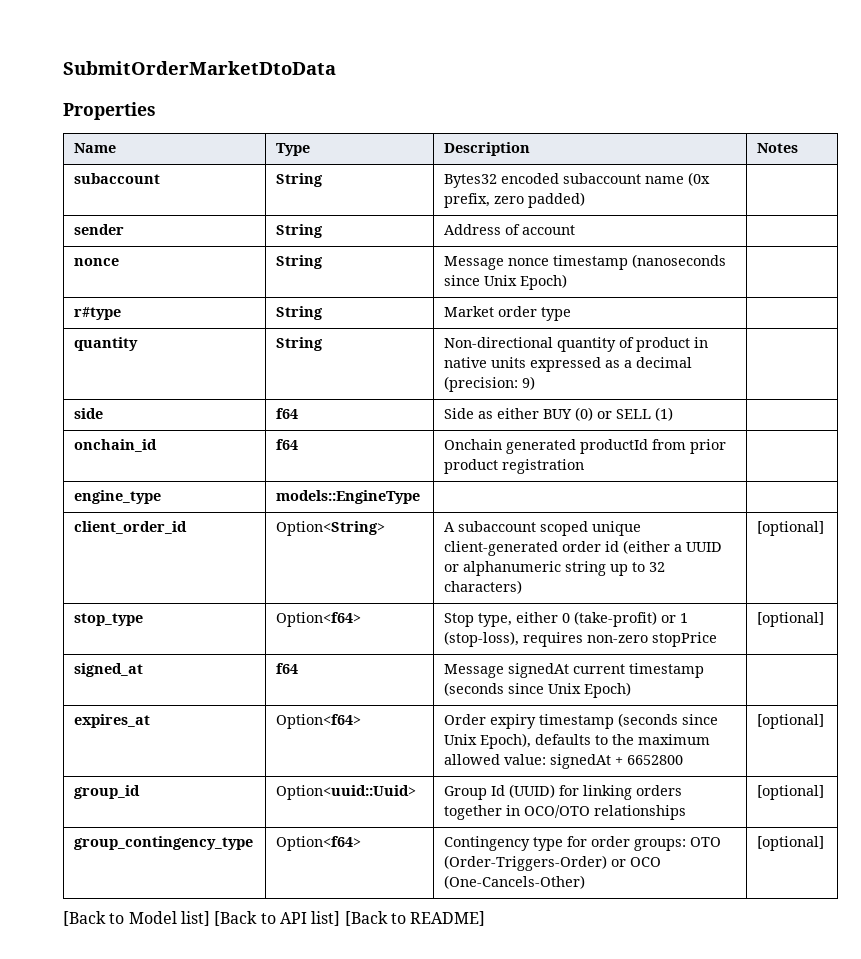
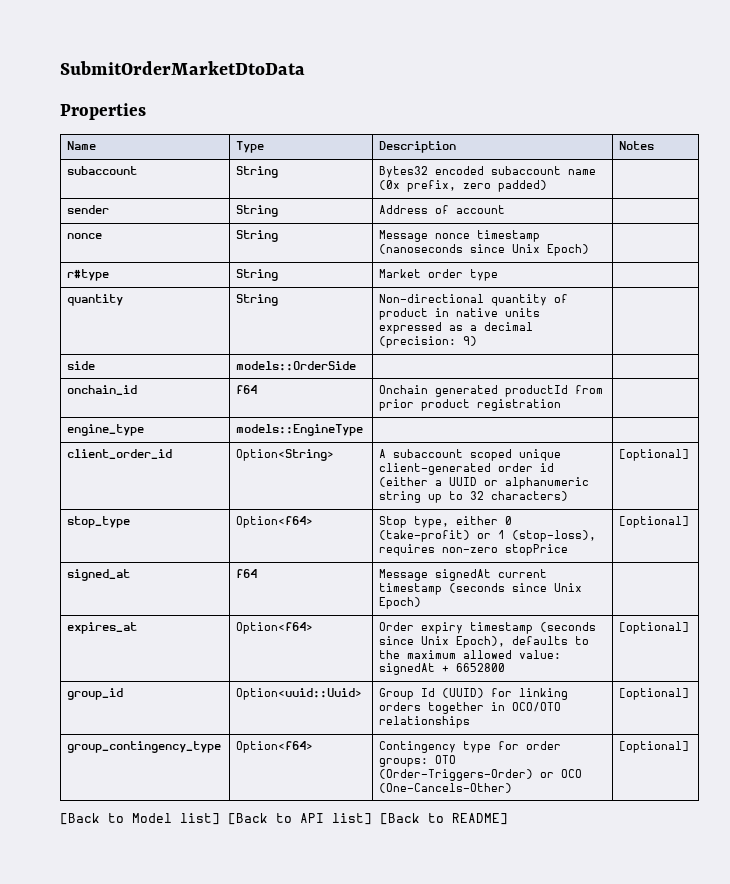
- side | f64 | Side as either BUY (0) or SELL (1) |
+ side | models::OrderSide | |

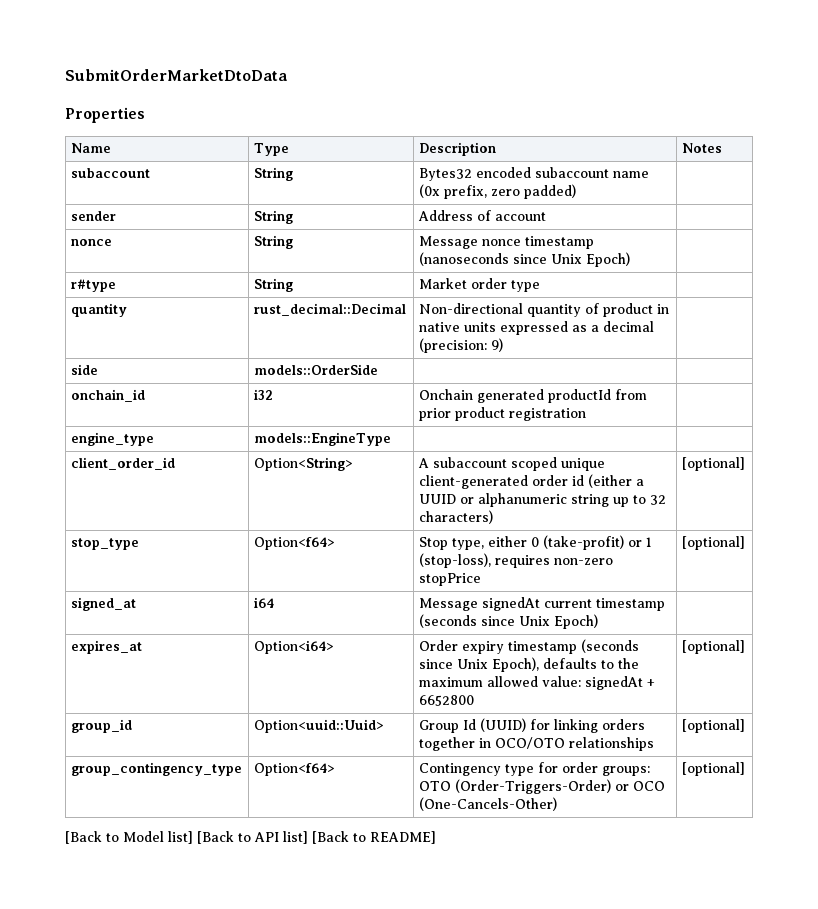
- quantity | String | Non-directional quantity of product in native units expressed as a decimal (precision: 9) |
+ quantity | rust_decimal::Decimal | Non-directional quantity of product in native units expressed as a decimal (precision: 9) |
- onchain_id | f64 | Onchain generated productId from prior product registration |
+ onchain_id | i32 | Onchain generated productId from prior product registration |
- signed_at | f64 | Message signedAt current timestamp (seconds since Unix Epoch) |
+ signed_at | i64 | Message signedAt current timestamp (seconds since Unix Epoch) |
- expires_at | Option<f64> | Order expiry timestamp (seconds since Unix Epoch), defaults to the maximum allowed value: signedAt + 6652800 | [optional]
+ expires_at | Option<i64> | Order expiry timestamp (seconds since Unix Epoch), defaults to the maximum allowed value: signedAt + 6652800 | [optional]

